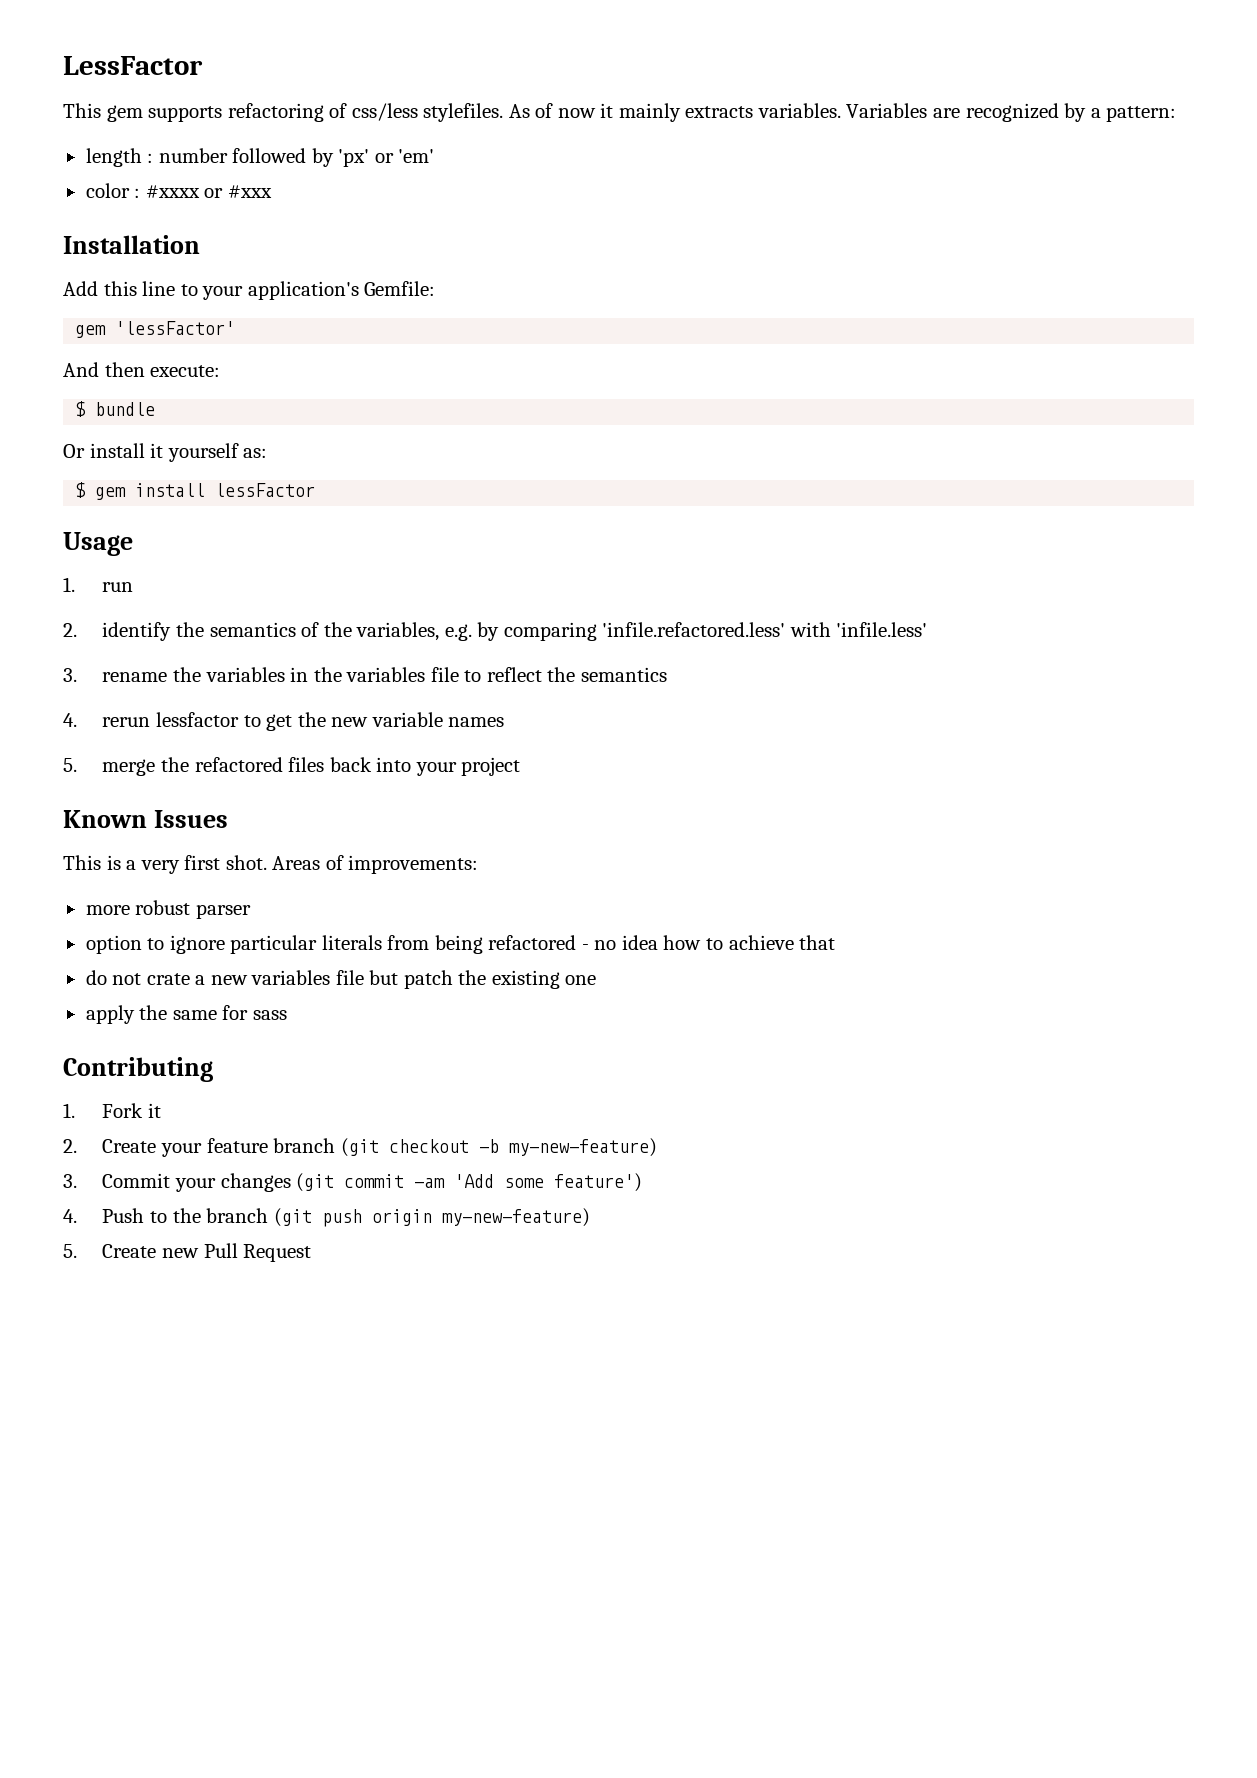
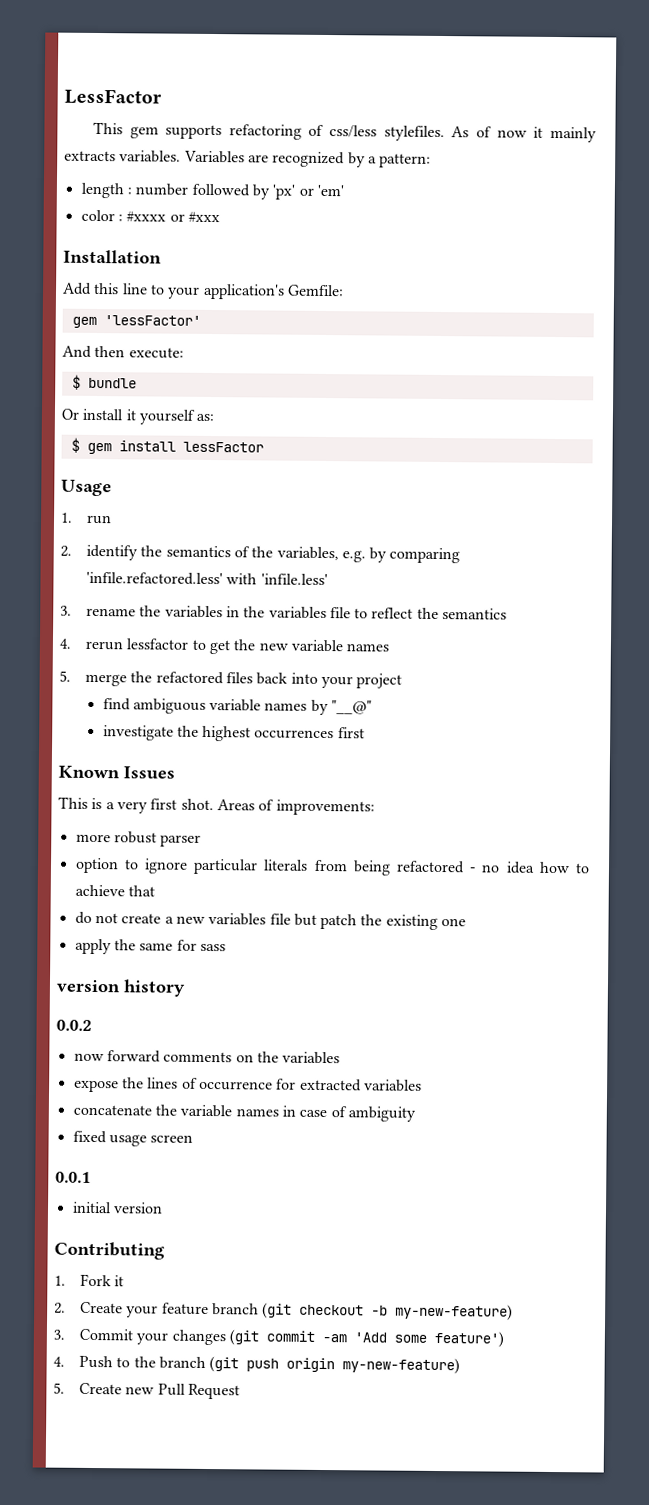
+ find ambiguous variable names by "__@"
+ investigate the highest occurrences first
- do not crate a new variables file but patch the existing one
+ do not create a new variables file but patch the existing one
+ version history
+ 0.0.2
+ now forward comments on the variables
+ expose the lines of occurrence for extracted variables
+ concatenate the variable names in case of ambiguity
+ fixed usage screen
+ 0.0.1
+ initial version

